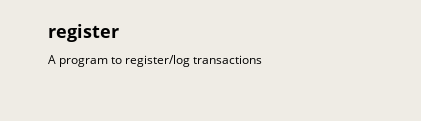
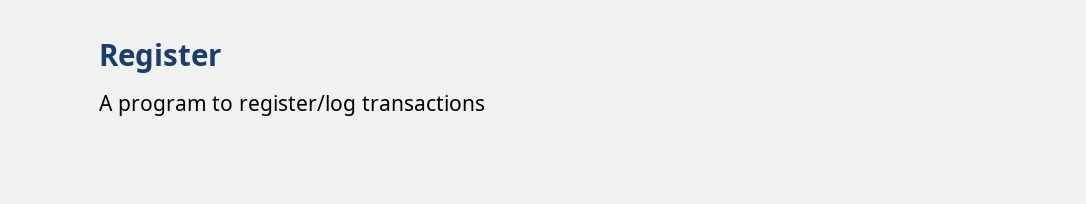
- register
+ Register

